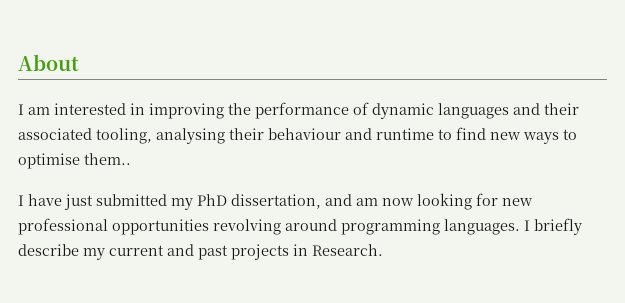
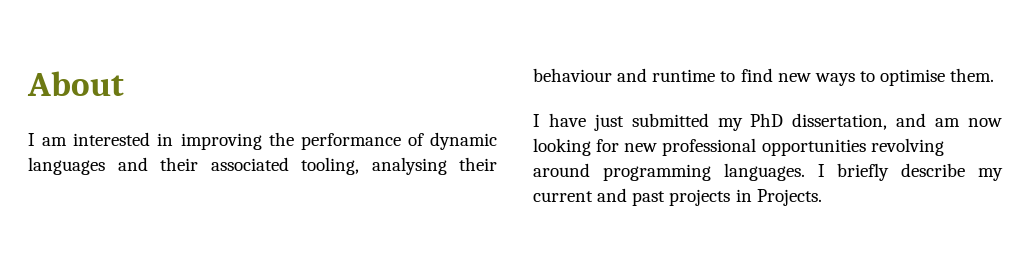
- I am interested in improving the performance of dynamic languages and their associated tooling, analysing their behaviour and runtime to find new ways to optimise them..
+ I am interested in improving the performance of dynamic languages and their associated tooling, analysing their behaviour and runtime to find new ways to optimise them.
- I briefly describe my current and past projects in Research.
+ I briefly describe my current and past projects in Projects.

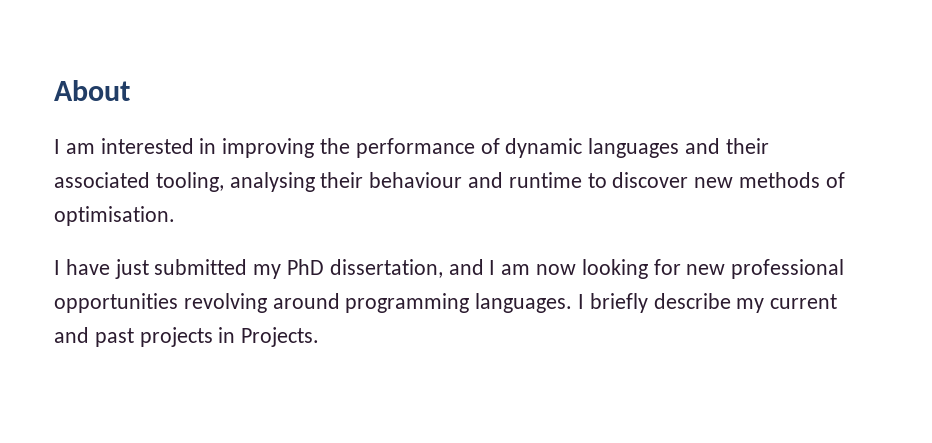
- I am interested in improving the performance of dynamic languages and their associated tooling, analysing their behaviour and runtime to find new ways to optimise them.
+ I am interested in improving the performance of dynamic languages and their associated tooling, analysing their behaviour and runtime to discover new methods of optimisation.
- I have just submitted my PhD dissertation, and am now looking for new professional opportunities revolving around programming languages.
+ I have just submitted my PhD dissertation, and I am now looking for new professional opportunities revolving around programming languages.

